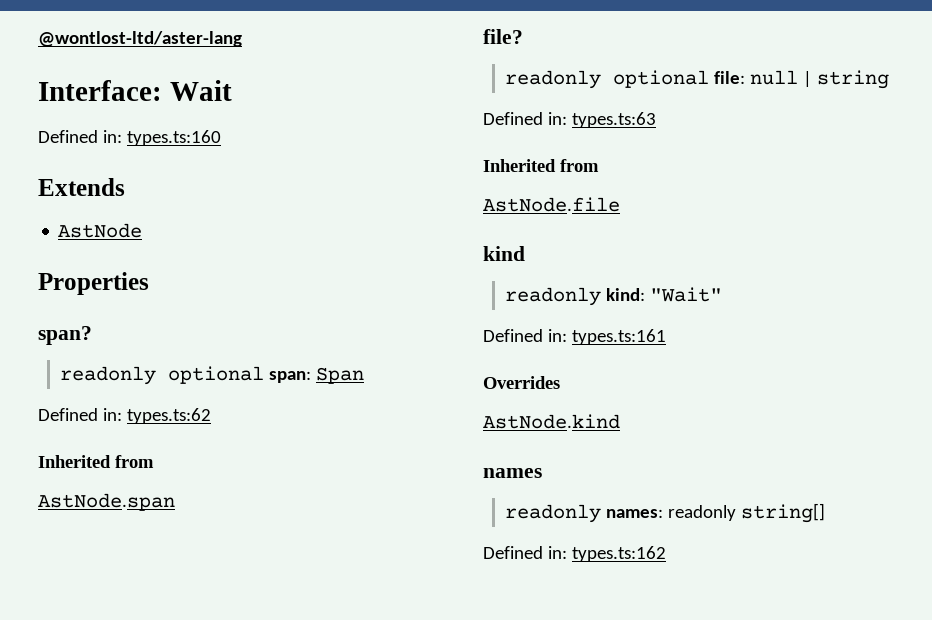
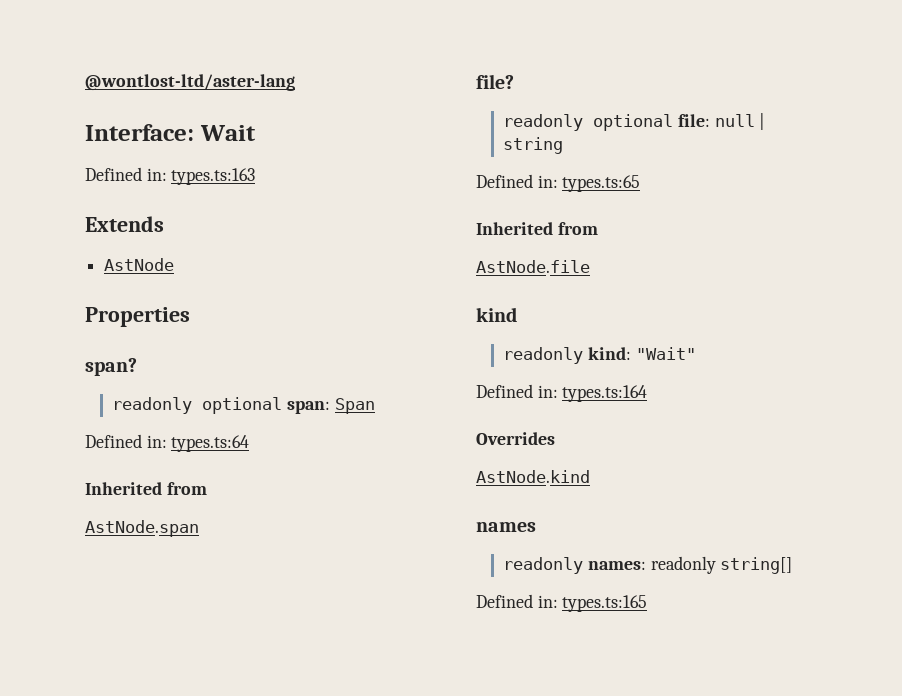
- Defined in: types.ts:160
+ Defined in: types.ts:163
- Defined in: types.ts:62
+ Defined in: types.ts:64
- Defined in: types.ts:63
+ Defined in: types.ts:65
- Defined in: types.ts:161
+ Defined in: types.ts:164
- Defined in: types.ts:162
+ Defined in: types.ts:165

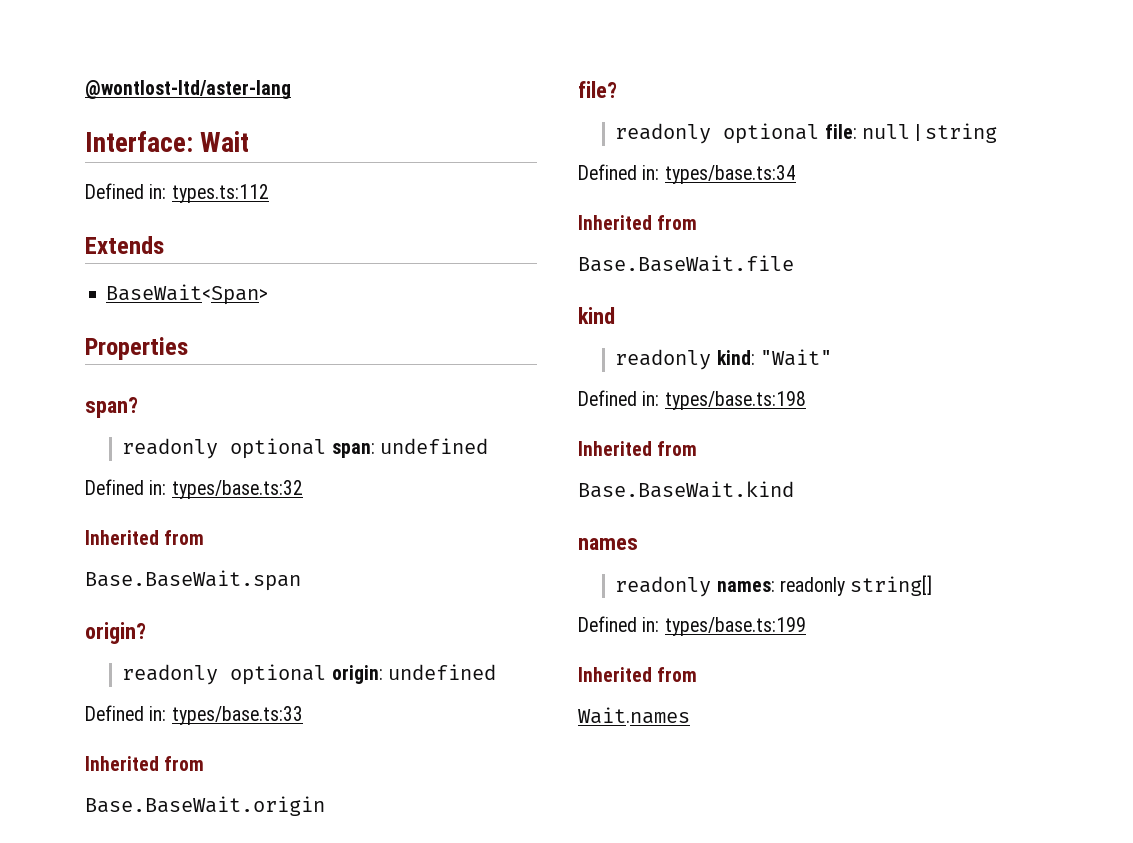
- Defined in: types.ts:163
+ Defined in: types.ts:112
- AstNode
+ BaseWait<Span>
- readonly optional span: Span
- Defined in: types.ts:64
+ readonly optional span: undefined
+ Defined in: types/base.ts:32
  Inherited from
- AstNode.span
+ Base.BaseWait.span
+ origin?
+ readonly optional origin: undefined
+ Defined in: types/base.ts:33
+ Inherited from
+ Base.BaseWait.origin
- Defined in: types.ts:65
+ Defined in: types/base.ts:34
  Inherited from
- AstNode.file
+ Base.BaseWait.file
- Defined in: types.ts:164
- Overrides
- AstNode.kind
+ Defined in: types/base.ts:198
+ Inherited from
+ Base.BaseWait.kind
- Defined in: types.ts:165
+ Defined in: types/base.ts:199
+ Inherited from
+ Wait.names

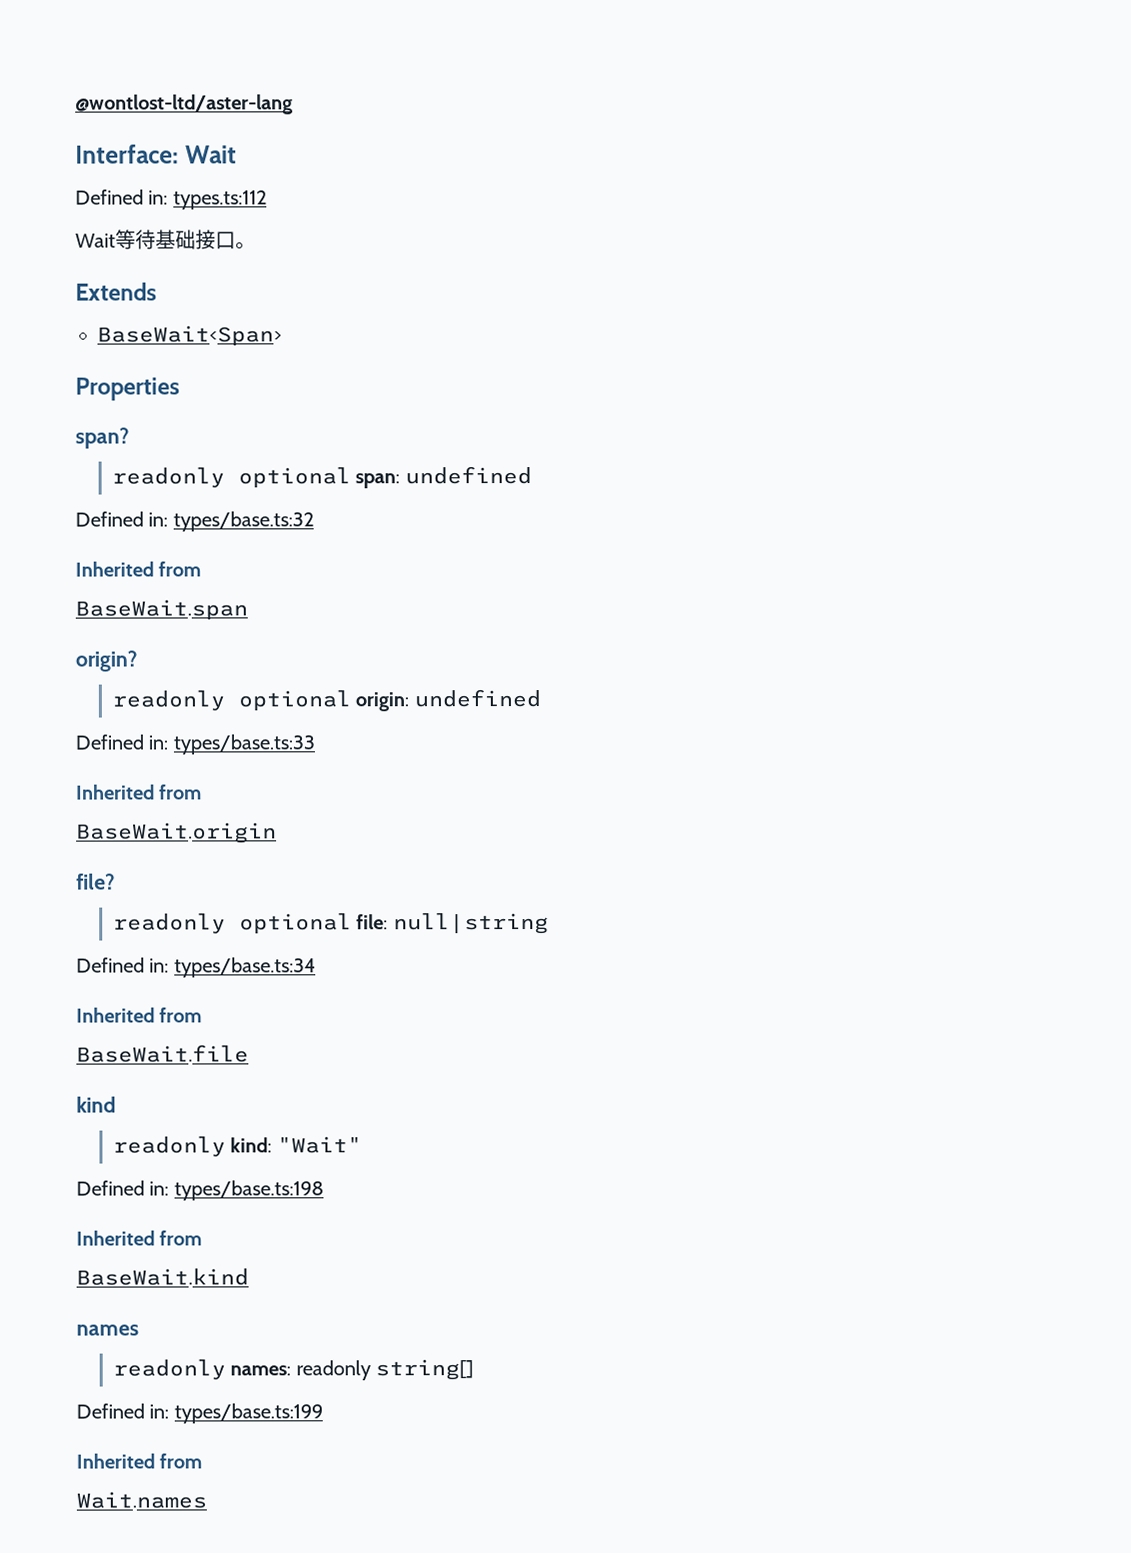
+ Wait等待基础接口。
- Base.BaseWait.span
+ BaseWait.span
- Base.BaseWait.origin
+ BaseWait.origin
- Base.BaseWait.file
+ BaseWait.file
- Base.BaseWait.kind
+ BaseWait.kind

